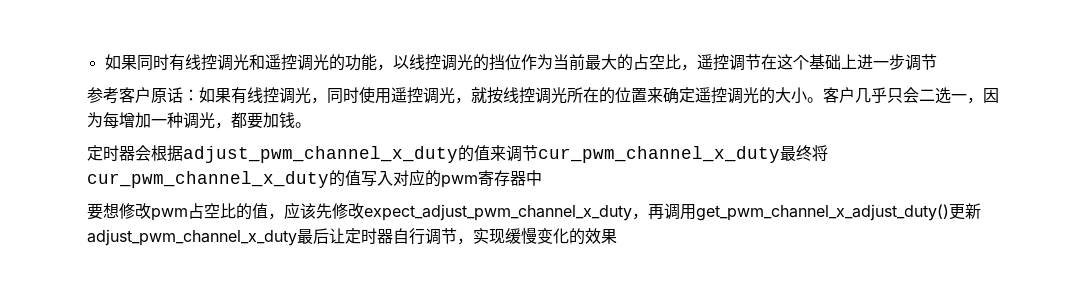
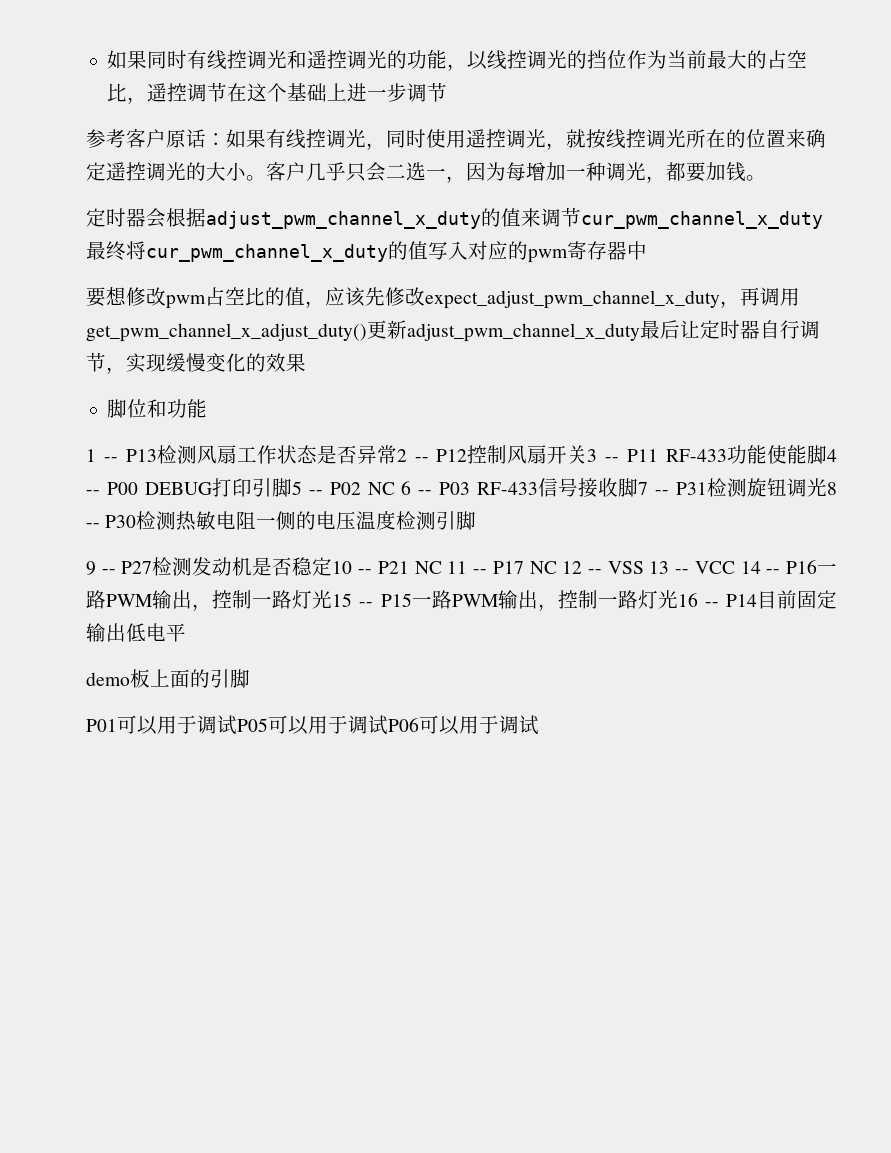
+ 脚位和功能
+ 1 -- P13检测风扇工作状态是否异常2 -- P12控制风扇开关3 -- P11 RF-433功能使能脚4 -- P00 DEBUG打印引脚5 -- P02 NC 6 -- P03 RF-433信号接收脚7 -- P31检测旋钮调光8 -- P30检测热敏电阻一侧的电压温度检测引脚
+ 9 -- P27检测发动机是否稳定10 -- P21 NC 11 -- P17 NC 12 -- VSS 13 -- VCC 14 -- P16一路PWM输出，控制一路灯光15 -- P15一路PWM输出，控制一路灯光16 -- P14目前固定输出低电平
+ demo板上面的引脚
+ P01可以用于调试P05可以用于调试P06可以用于调试

